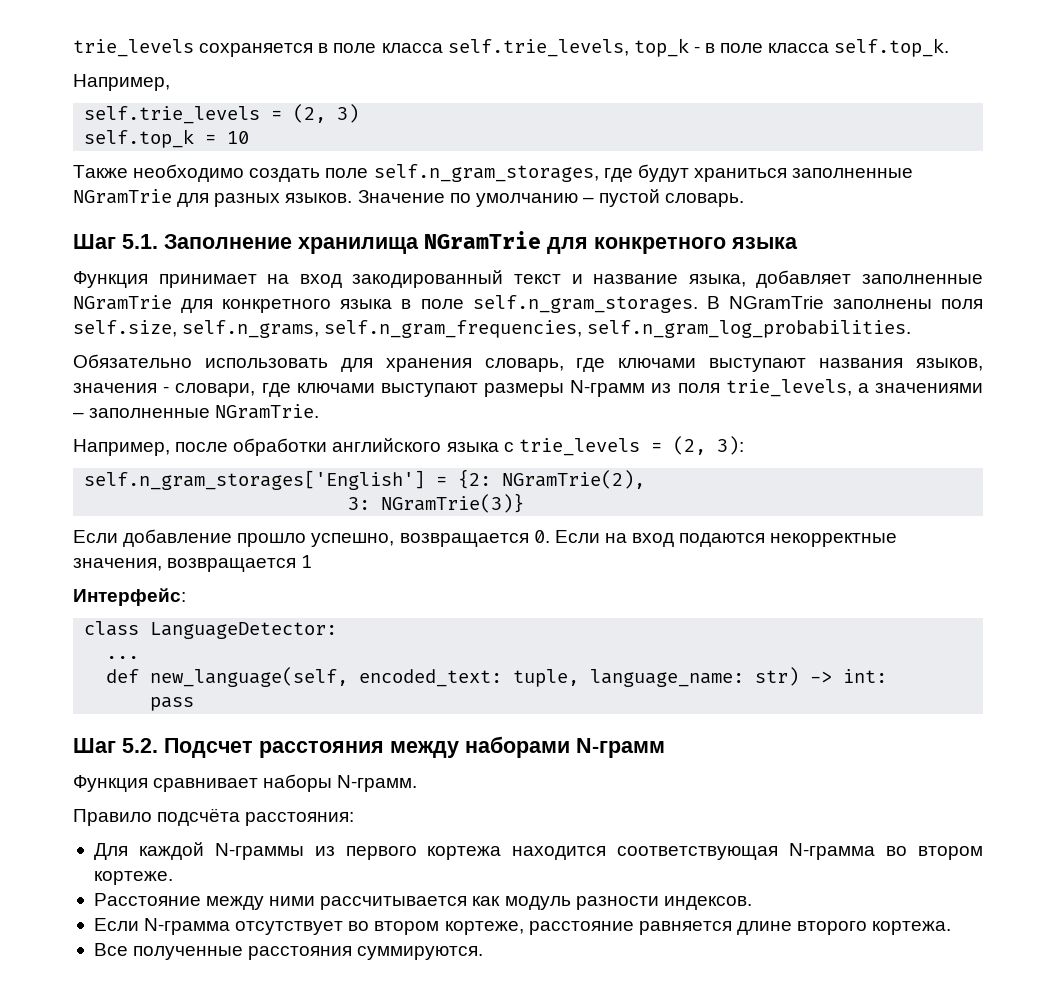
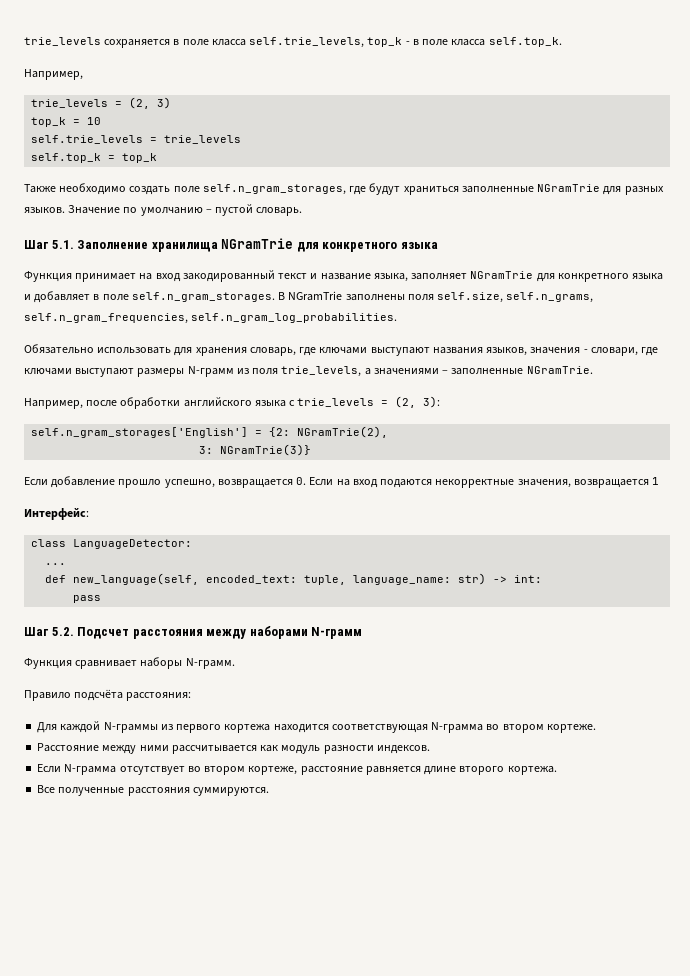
- self.trie_levels = (2, 3)
+ trie_levels = (2, 3)
+ top_k = 10
+ self.trie_levels = trie_levels
- self.top_k = 10
+ self.top_k = top_k
- Функция принимает на вход закодированный текст и название языка, добавляет заполненные NGramTrie для конкретного языка в поле self.n_gram_storages. В NGramTrie заполнены поля self.size, self.n_grams, self.n_gram_frequencies, self.n_gram_log_probabilities.
+ Функция принимает на вход закодированный текст и название языка, заполняет NGramTrie для конкретного языка и добавляет в поле self.n_gram_storages. В NGramTrie заполнены поля self.size, self.n_grams, self.n_gram_frequencies, self.n_gram_log_probabilities.

